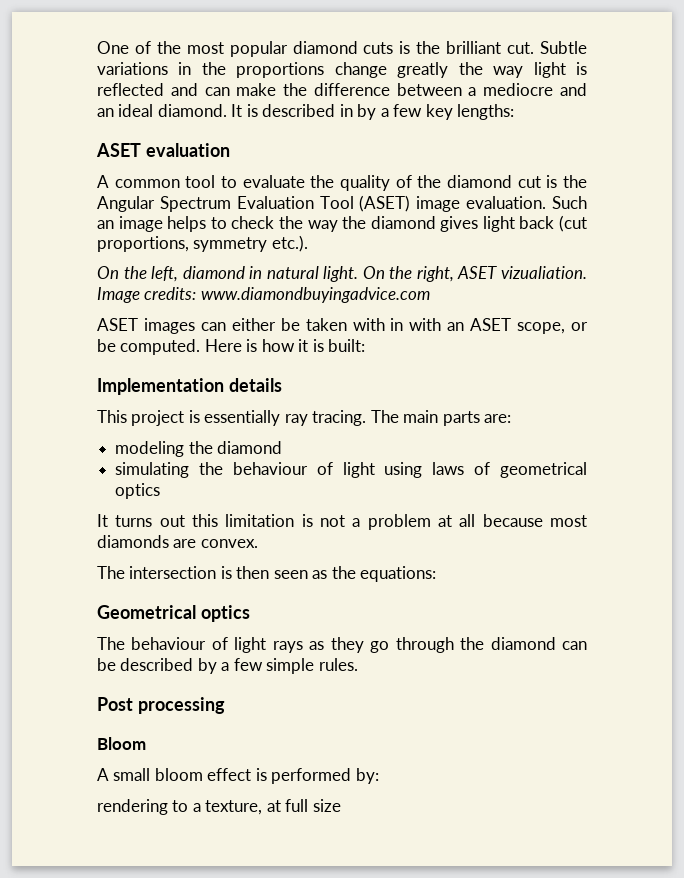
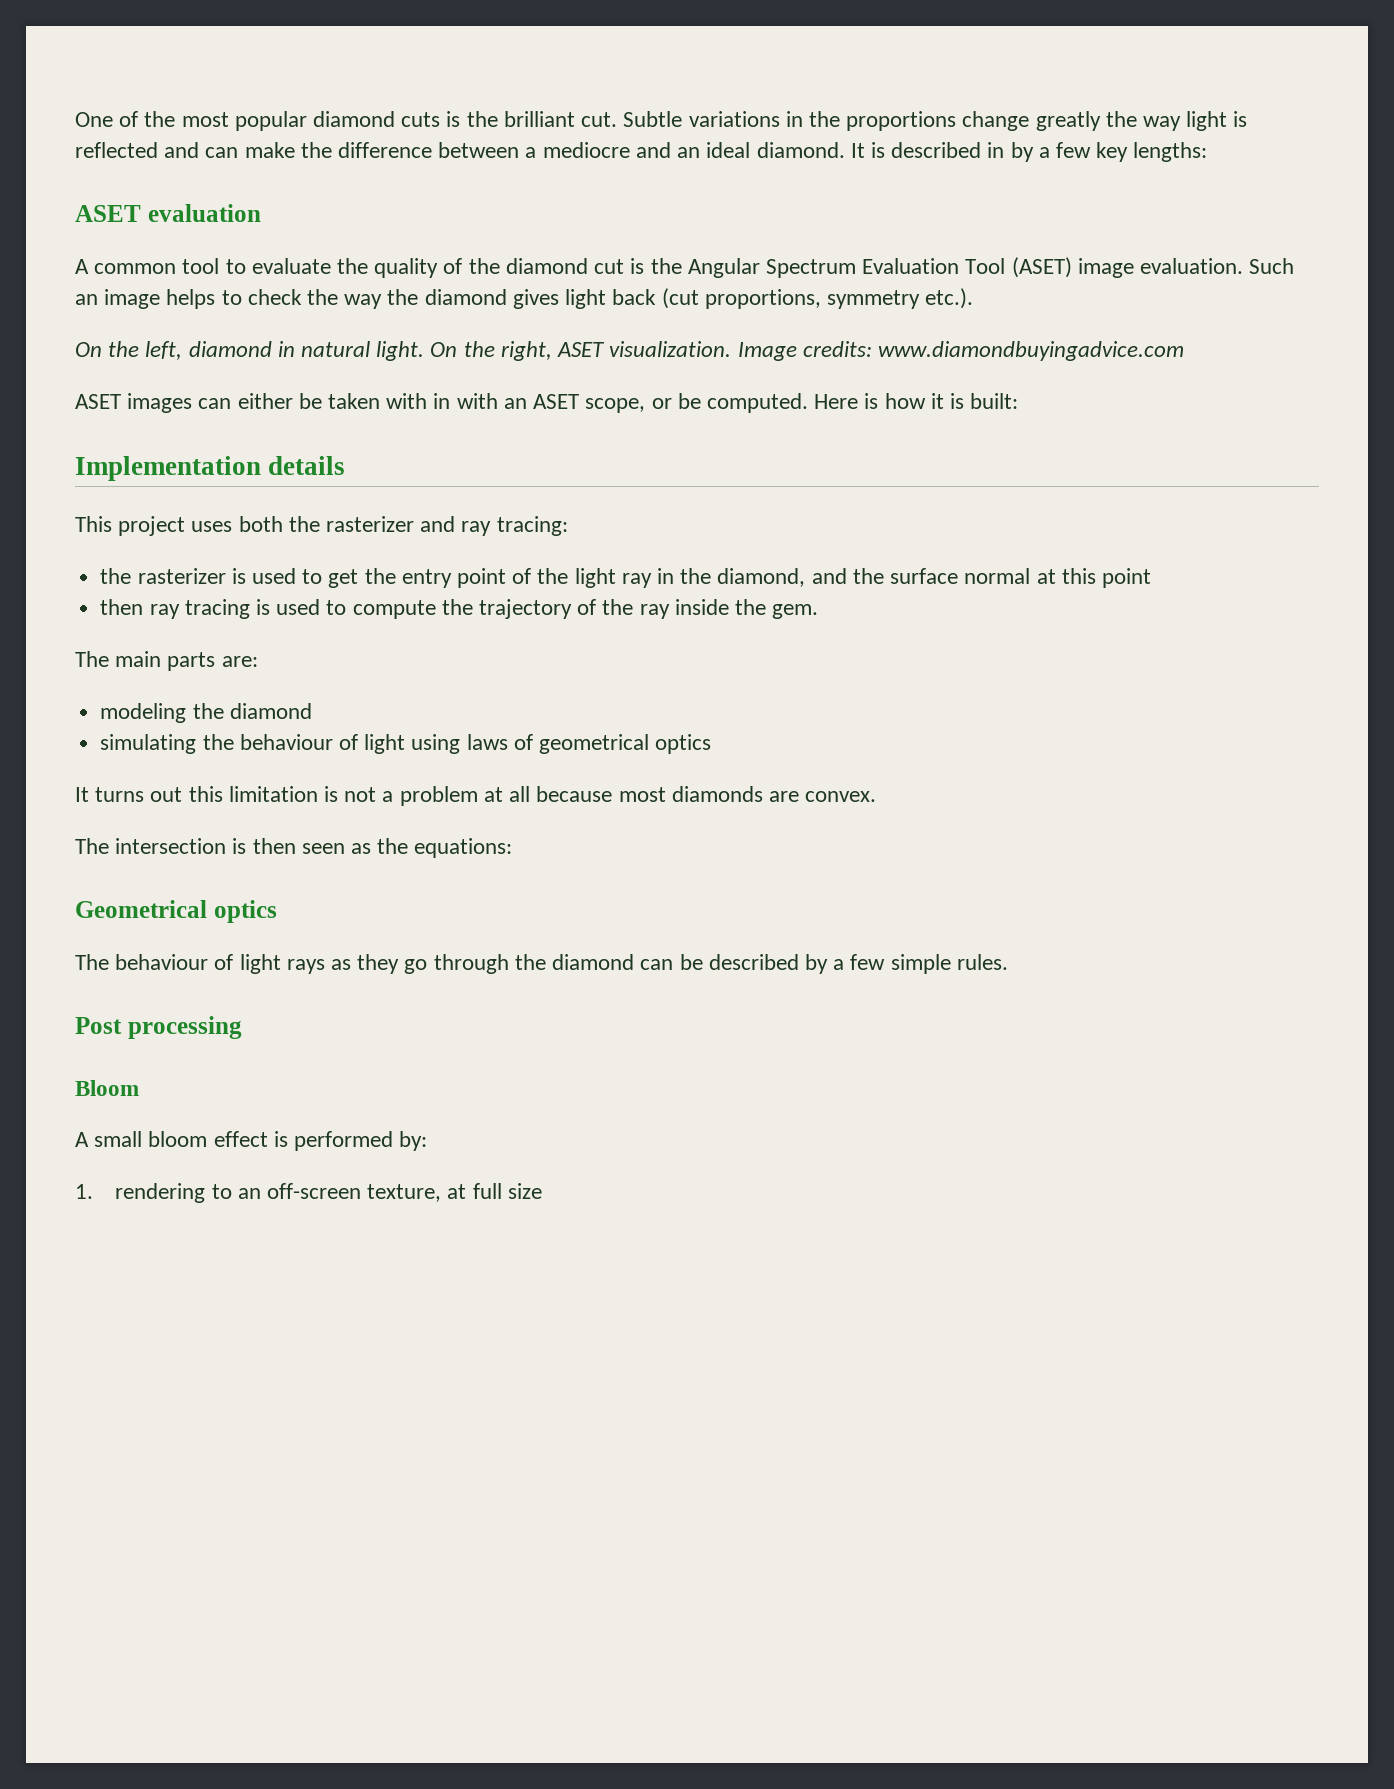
- On the right, ASET vizualiation.
+ On the right, ASET visualization.
- This project is essentially ray tracing. The main parts are:
+ This project uses both the rasterizer and ray tracing:
+ the rasterizer is used to get the entry point of the light ray in the diamond, and the surface normal at this point
+ then ray tracing is used to compute the trajectory of the ray inside the gem.
+ The main parts are:
- rendering to a texture, at full size
+ 1. rendering to an off-screen texture, at full size

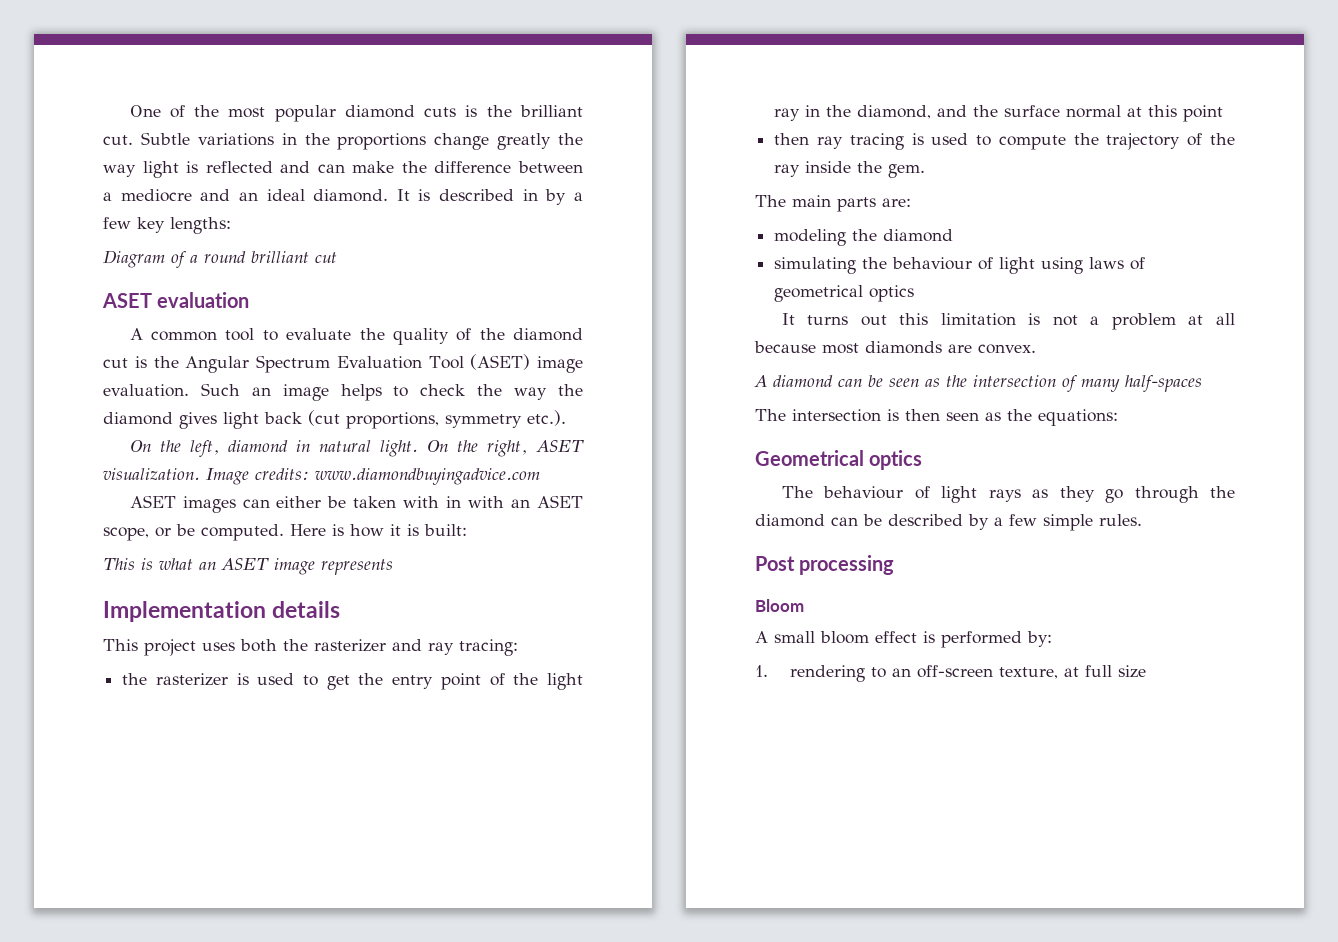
+ Diagram of a round brilliant cut
+ This is what an ASET image represents
+ A diamond can be seen as the intersection of many half-spaces

